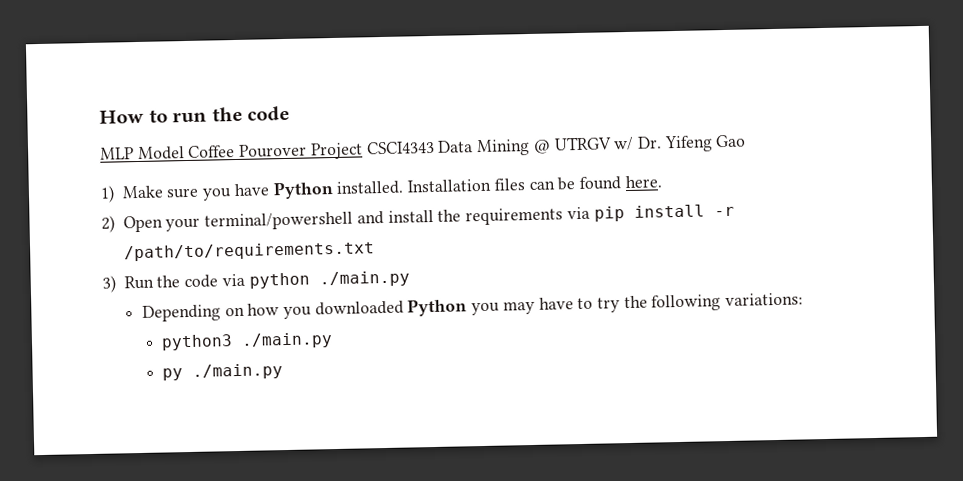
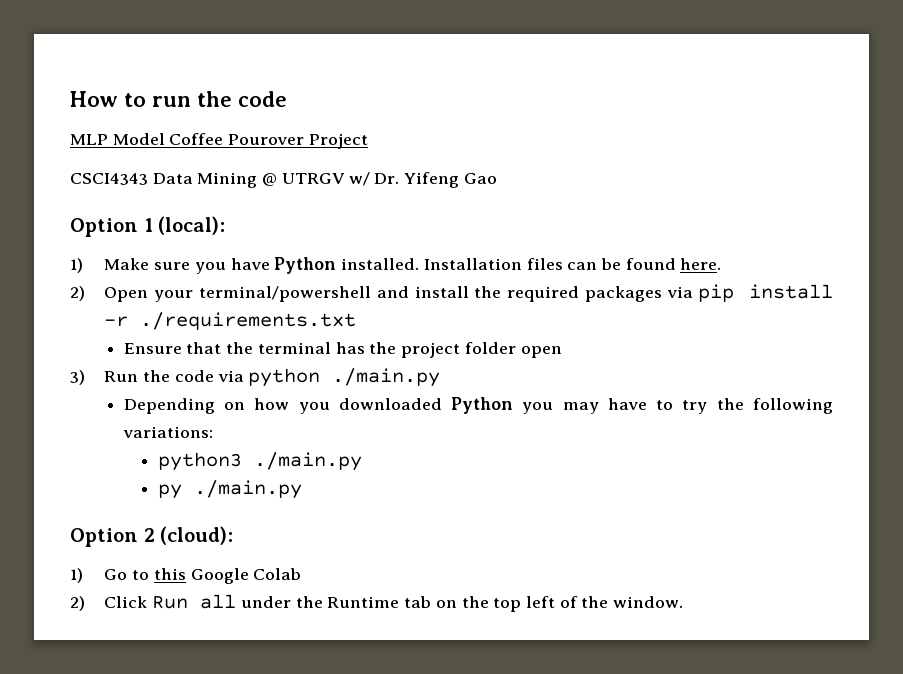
- MLP Model Coffee Pourover Project CSCI4343 Data Mining @ UTRGV w/ Dr. Yifeng Gao
+ MLP Model Coffee Pourover Project
+ CSCI4343 Data Mining @ UTRGV w/ Dr. Yifeng Gao
+ Option 1 (local):
- 2) Open your terminal/powershell and install the requirements via pip install -r /path/to/requirements.txt
+ 2) Open your terminal/powershell and install the required packages via pip install -r ./requirements.txt
+ Ensure that the terminal has the project folder open
+ Option 2 (cloud):
+ 1) Go to this Google Colab
+ 2) Click Run all under the Runtime tab on the top left of the window.

